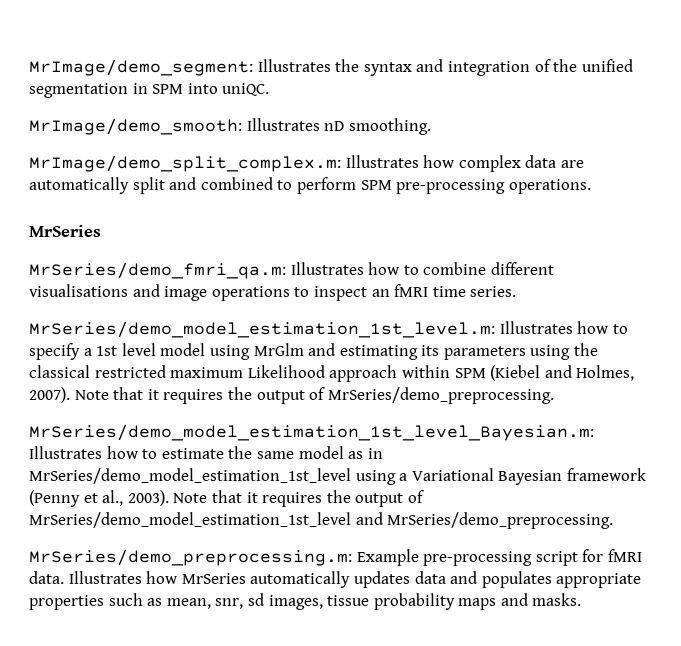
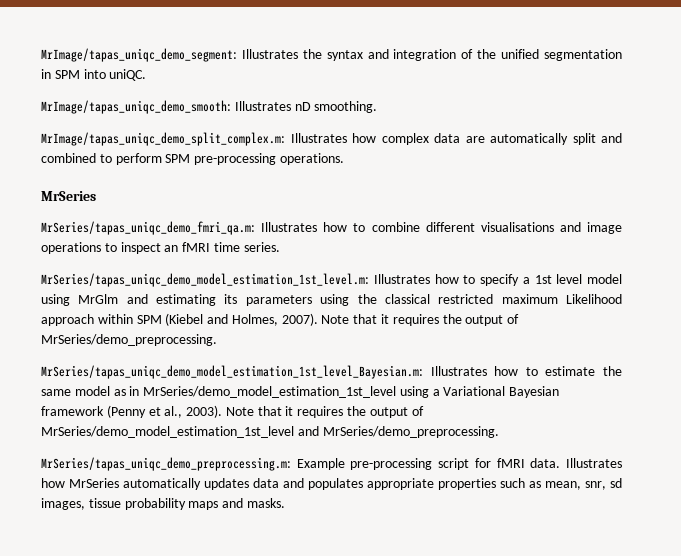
- MrImage/demo_segment: Illustrates the syntax and integration of the unified segmentation in SPM into uniQC.
+ MrImage/tapas_uniqc_demo_segment: Illustrates the syntax and integration of the unified segmentation in SPM into uniQC.
- MrImage/demo_smooth: Illustrates nD smoothing.
+ MrImage/tapas_uniqc_demo_smooth: Illustrates nD smoothing.
- MrImage/demo_split_complex.m: Illustrates how complex data are automatically split and combined to perform SPM pre-processing operations.
+ MrImage/tapas_uniqc_demo_split_complex.m: Illustrates how complex data are automatically split and combined to perform SPM pre-processing operations.
- MrSeries/demo_fmri_qa.m: Illustrates how to combine different visualisations and image operations to inspect an fMRI time series.
+ MrSeries/tapas_uniqc_demo_fmri_qa.m: Illustrates how to combine different visualisations and image operations to inspect an fMRI time series.
- MrSeries/demo_model_estimation_1st_level.m: Illustrates how to specify a 1st level model using MrGlm and estimating its parameters using the classical restricted maximum Likelihood approach within SPM (Kiebel and Holmes, 2007).
+ MrSeries/tapas_uniqc_demo_model_estimation_1st_level.m: Illustrates how to specify a 1st level model using MrGlm and estimating its parameters using the classical restricted maximum Likelihood approach within SPM (Kiebel and Holmes, 2007).
- MrSeries/demo_model_estimation_1st_level_Bayesian.m: Illustrates how to estimate the same model as in MrSeries/demo_model_estimation_1st_level using a Variational Bayesian framework (Penny et al., 2003).
+ MrSeries/tapas_uniqc_demo_model_estimation_1st_level_Bayesian.m: Illustrates how to estimate the same model as in MrSeries/demo_model_estimation_1st_level using a Variational Bayesian framework (Penny et al., 2003).
- MrSeries/demo_preprocessing.m: Example pre-processing script for fMRI data.
+ MrSeries/tapas_uniqc_demo_preprocessing.m: Example pre-processing script for fMRI data.

